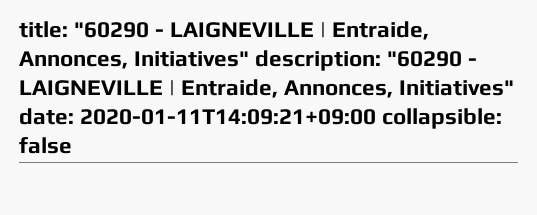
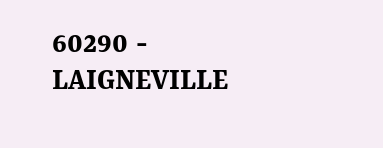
- title: "60290 - LAIGNEVILLE | Entraide, Annonces, Initiatives" description: "60290 - LAIGNEVILLE | Entraide, Annonces, Initiatives" date: 2020-01-11T14:09:21+09:00 collapsible: false
+ 60290 - LAIGNEVILLE

